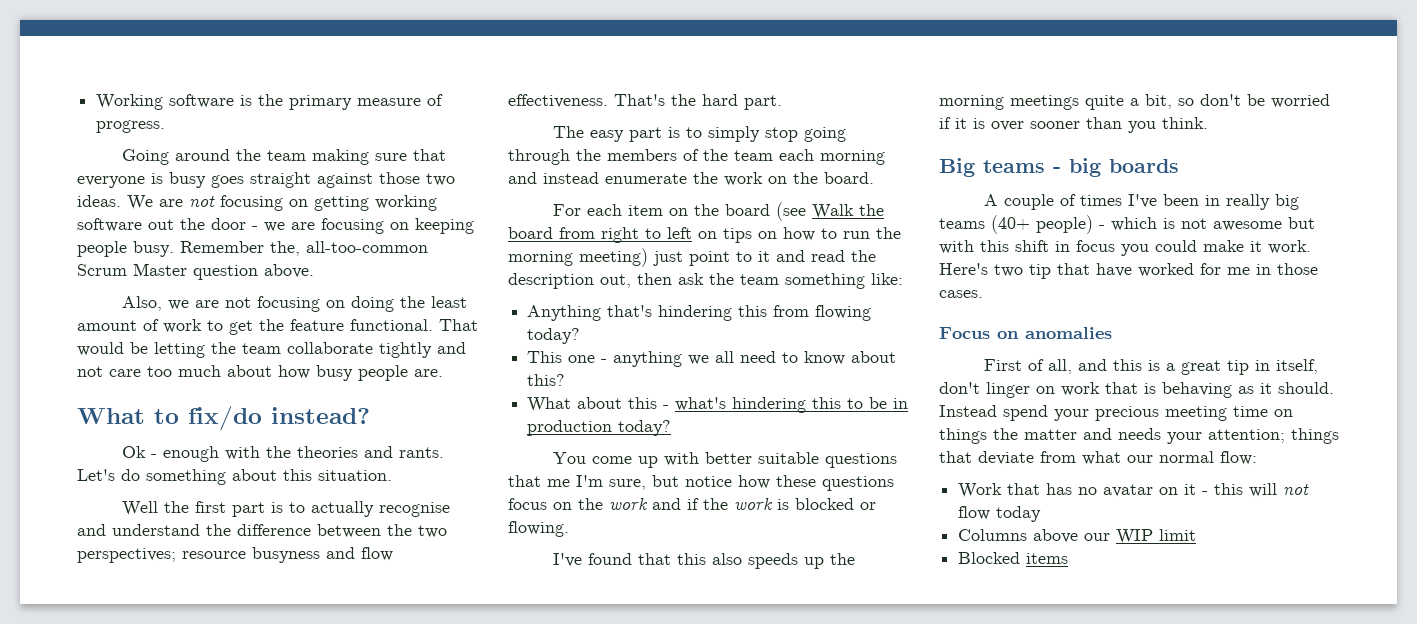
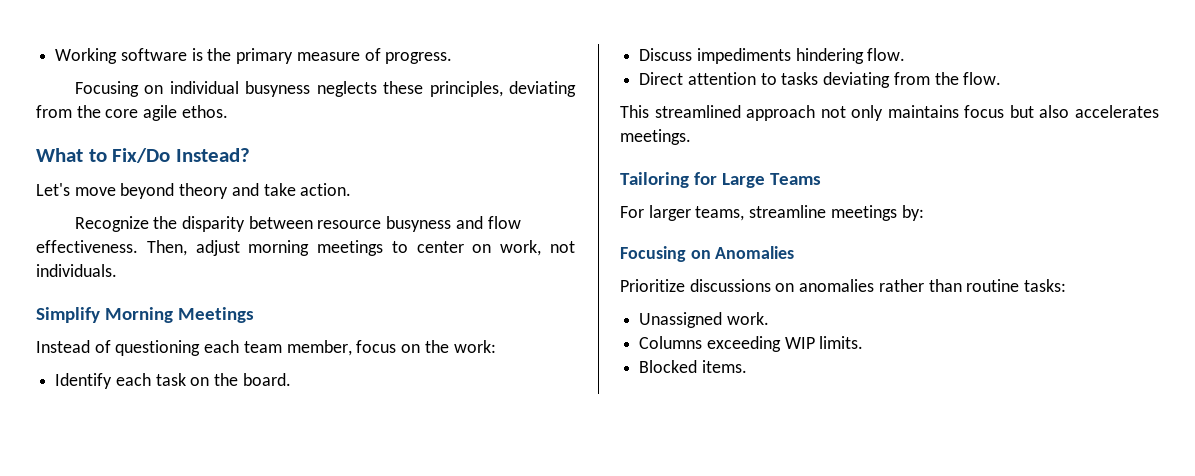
- Going around the team making sure that everyone is busy goes straight against those two ideas. We are not focusing on getting working software out the door - we are focusing on keeping people busy. Remember the, all-too-common Scrum Master question above.
- Also, we are not focusing on doing the least amount of work to get the feature functional. That would be letting the team collaborate tightly and not care too much about how busy people are.
- What to fix/do instead?
- Ok - enough with the theories and rants. Let's do something about this situation.
- Well the first part is to actually recognise and understand the difference between the two perspectives; resource busyness and flow effectiveness.
+ Focusing on individual busyness neglects these principles, deviating from the core agile ethos.
+ What to Fix/Do Instead?
+ Let's move beyond theory and take action.
+ Recognize the disparity between resource busyness and flow effectiveness.
- That's the hard part.
- The easy part is to simply stop going through the members of the team each morning and instead enumerate the work on the board.
- For each item on the board (see Walk the board from right to left on tips on how to run the morning meeting) just point to it and read the description out, then ask the team something like:
- Anything that's hindering this from flowing today?
- This one - anything we all need to know about this?
- What about this - what's hindering this to be in production today?
- You come up with better suitable questions that me I'm sure, but notice how these questions focus on the work and if the work is blocked or flowing.
- I've found that this also speeds up the morning meetings quite a bit, so don't be worried if it is over sooner than you think.
- Big teams - big boards
- A couple of times I've been in really big teams (40+ people) - which is not awesome but with this shift in focus you could make it work. Here's two tip that have worked for me in those cases.
- Focus on anomalies
- First of all, and this is a great tip in itself, don't linger on work that is behaving as it should. Instead spend your precious meeting time on things the matter and needs your attention; things that deviate from what our normal flow:
- Work that has no avatar on it - this will not flow today
- Columns above our WIP limit
+ Then, adjust morning meetings to center on work, not individuals.
+ Simplify Morning Meetings
+ Instead of questioning each team member, focus on the work:
+ Identify each task on the board.
+ Discuss impediments hindering flow.
+ Direct attention to tasks deviating from the flow.
+ This streamlined approach not only maintains focus but also accelerates meetings.
+ Tailoring for Large Teams
+ For larger teams, streamline meetings by:
+ Focusing on Anomalies
+ Prioritize discussions on anomalies rather than routine tasks:
+ Unassigned work.
+ Columns exceeding WIP limits.
- Blocked items
+ Blocked items.

